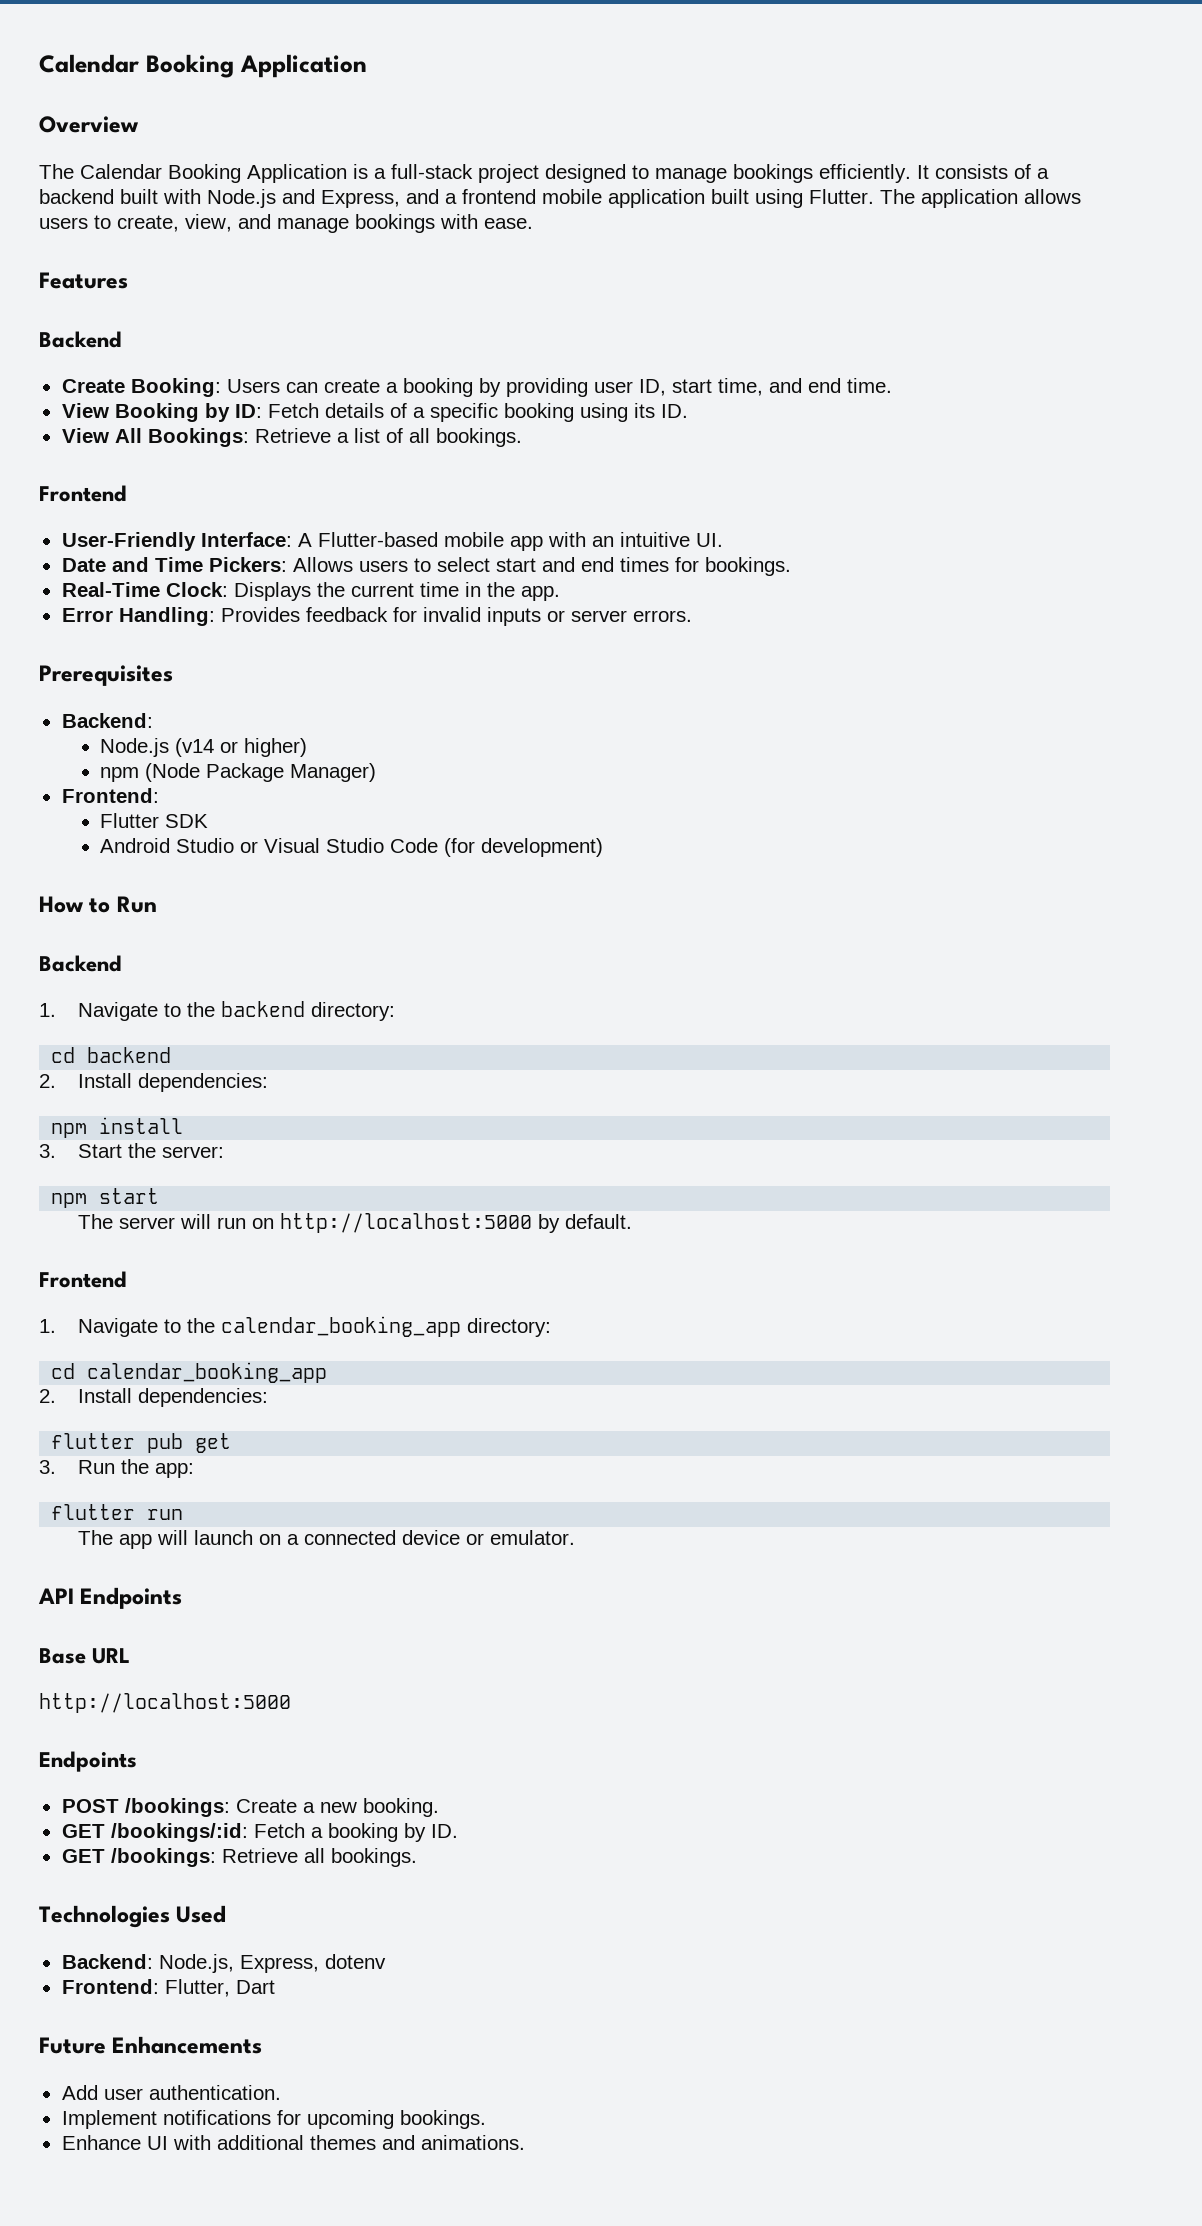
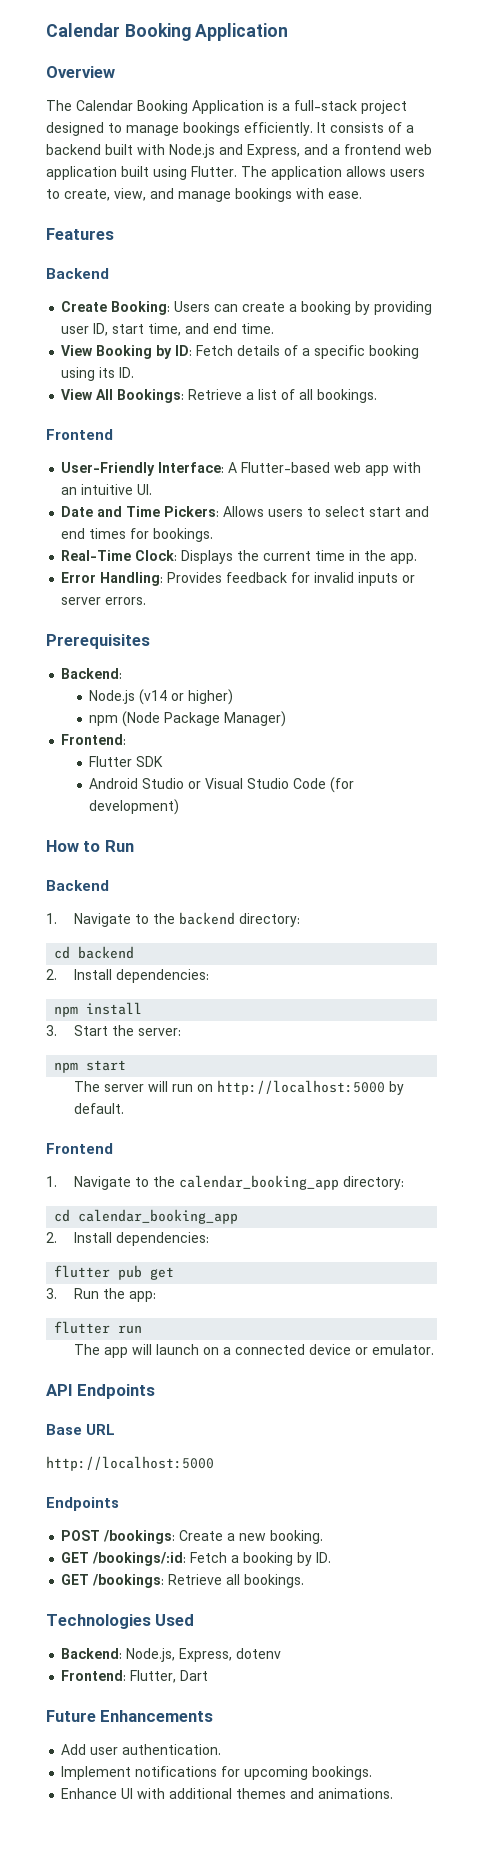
- It consists of a backend built with Node.js and Express, and a frontend mobile application built using Flutter.
+ It consists of a backend built with Node.js and Express, and a frontend web application built using Flutter.
- User-Friendly Interface: A Flutter-based mobile app with an intuitive UI.
+ User-Friendly Interface: A Flutter-based web app with an intuitive UI.

